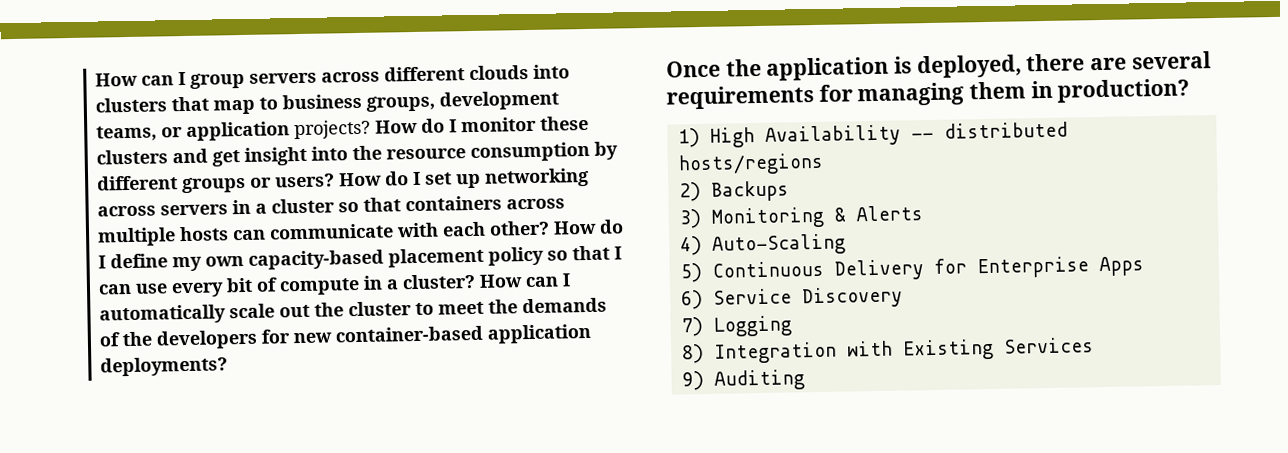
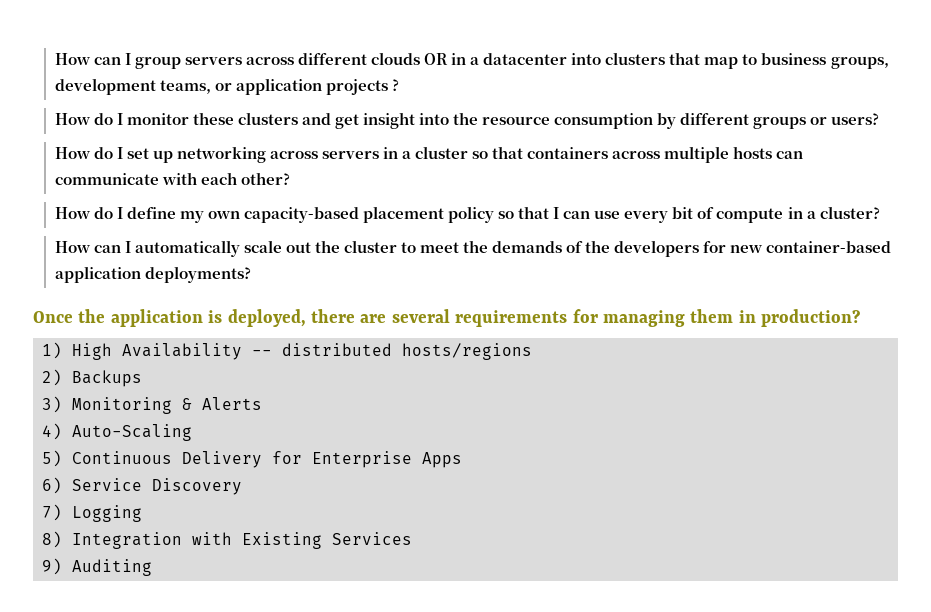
- How can I group servers across different clouds into clusters that map to business groups, development teams, or application projects? How do I monitor these clusters and get insight into the resource consumption by different groups or users? How do I set up networking across servers in a cluster so that containers across multiple hosts can communicate with each other? How do I define my own capacity-based placement policy so that I can use every bit of compute in a cluster? How can I automatically scale out the cluster to meet the demands of the developers for new container-based application deployments?
+ How can I group servers across different clouds OR in a datacenter into clusters that map to business groups, development teams, or application projects ?
+ How do I monitor these clusters and get insight into the resource consumption by different groups or users?
+ How do I set up networking across servers in a cluster so that containers across multiple hosts can communicate with each other?
+ How do I define my own capacity-based placement policy so that I can use every bit of compute in a cluster?
+ How can I automatically scale out the cluster to meet the demands of the developers for new container-based application deployments?

